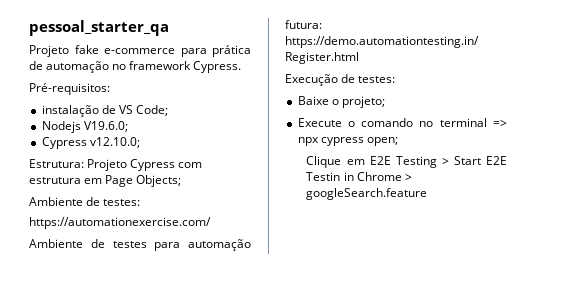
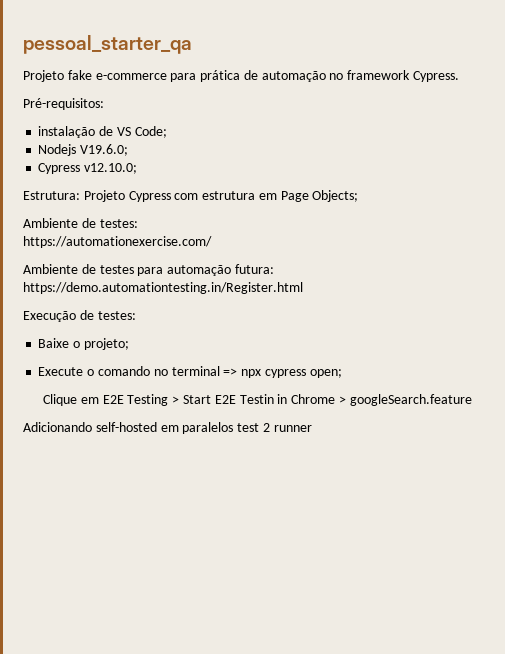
+ Adicionando self-hosted em paralelos test 2 runner

